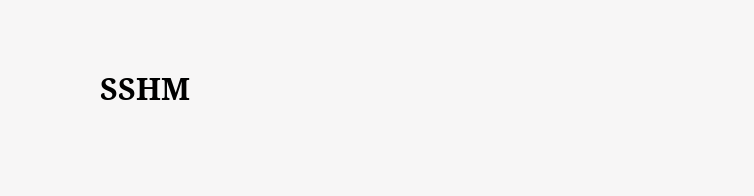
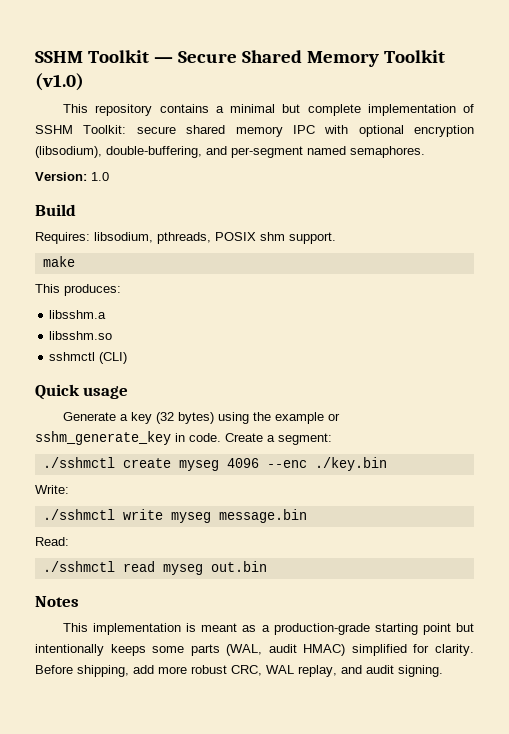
- SSHM
+ SSHM Toolkit — Secure Shared Memory Toolkit (v1.0)
+ This repository contains a minimal but complete implementation of SSHM Toolkit: secure shared memory IPC with optional encryption (libsodium), double-buffering, and per-segment named semaphores.
+ Version: 1.0
+ Build
+ Requires: libsodium, pthreads, POSIX shm support.
+ make
+ This produces:
+ libsshm.a
+ libsshm.so
+ sshmctl (CLI)
+ Quick usage
+ Generate a key (32 bytes) using the example or sshm_generate_key in code. Create a segment:
+ ./sshmctl create myseg 4096 --enc ./key.bin
+ Write:
+ ./sshmctl write myseg message.bin
+ Read:
+ ./sshmctl read myseg out.bin
+ Notes
+ This implementation is meant as a production-grade starting point but intentionally keeps some parts (WAL, audit HMAC) simplified for clarity. Before shipping, add more robust CRC, WAL replay, and audit signing.

